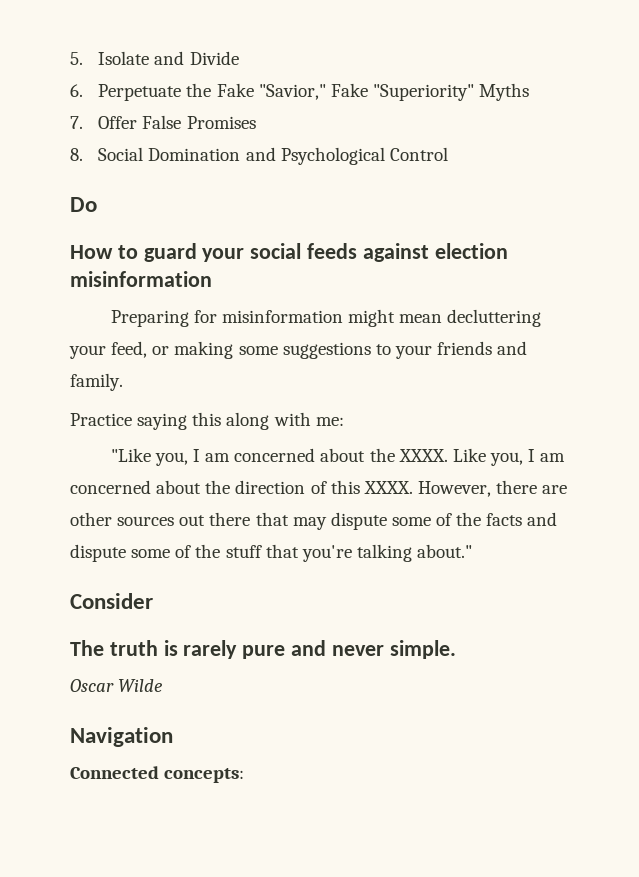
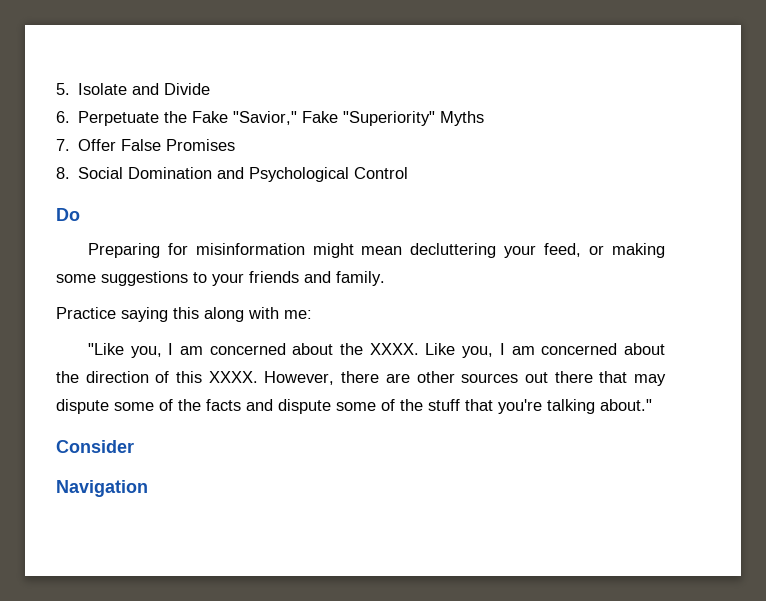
- How to guard your social feeds against election misinformation
- The truth is rarely pure and never simple.
- Oscar Wilde
- Connected concepts:

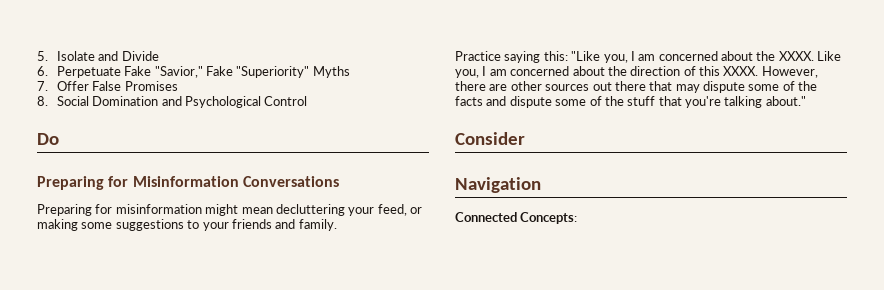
- 6. Perpetuate the Fake "Savior," Fake "Superiority" Myths
+ 6. Perpetuate Fake "Savior," Fake "Superiority" Myths
+ Preparing for Misinformation Conversations
- Practice saying this along with me:
- "Like you, I am concerned about the XXXX.
+ Practice saying this: "Like you, I am concerned about the XXXX.
+ Connected Concepts:

